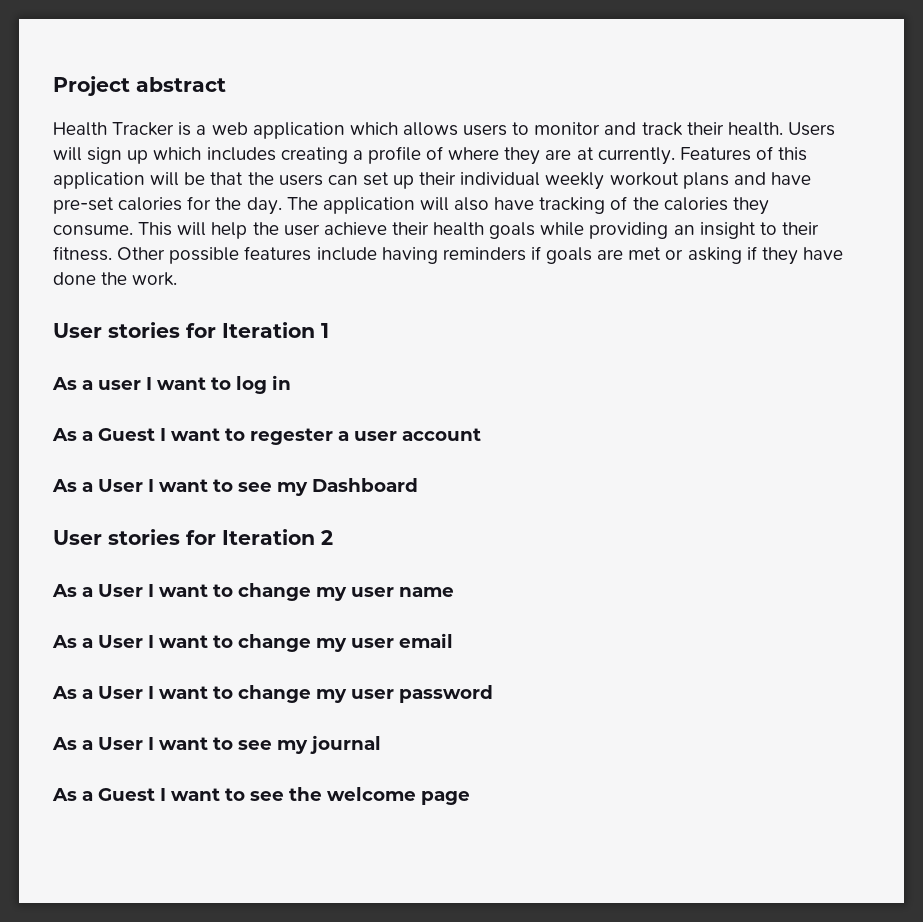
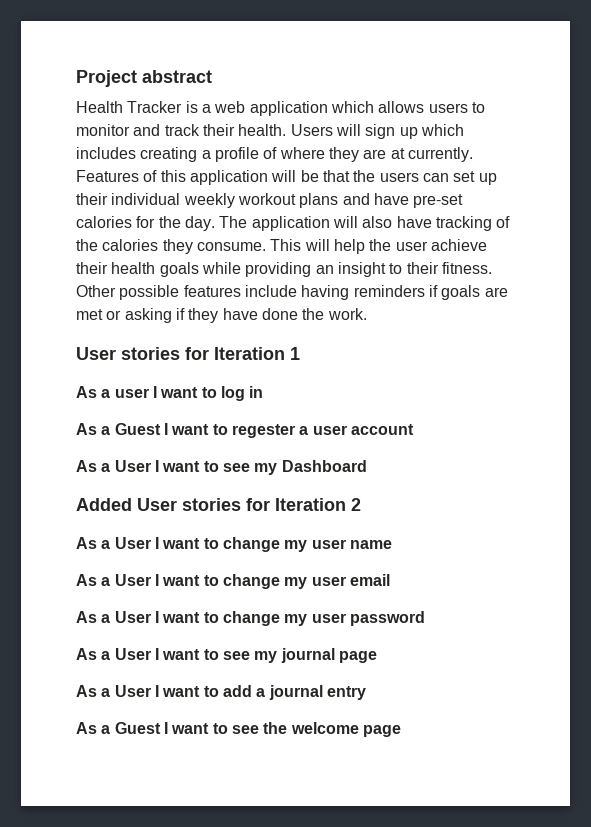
- User stories for Iteration 2
+ Added User stories for Iteration 2
- As a User I want to see my journal
+ As a User I want to see my journal page
+ As a User I want to add a journal entry

